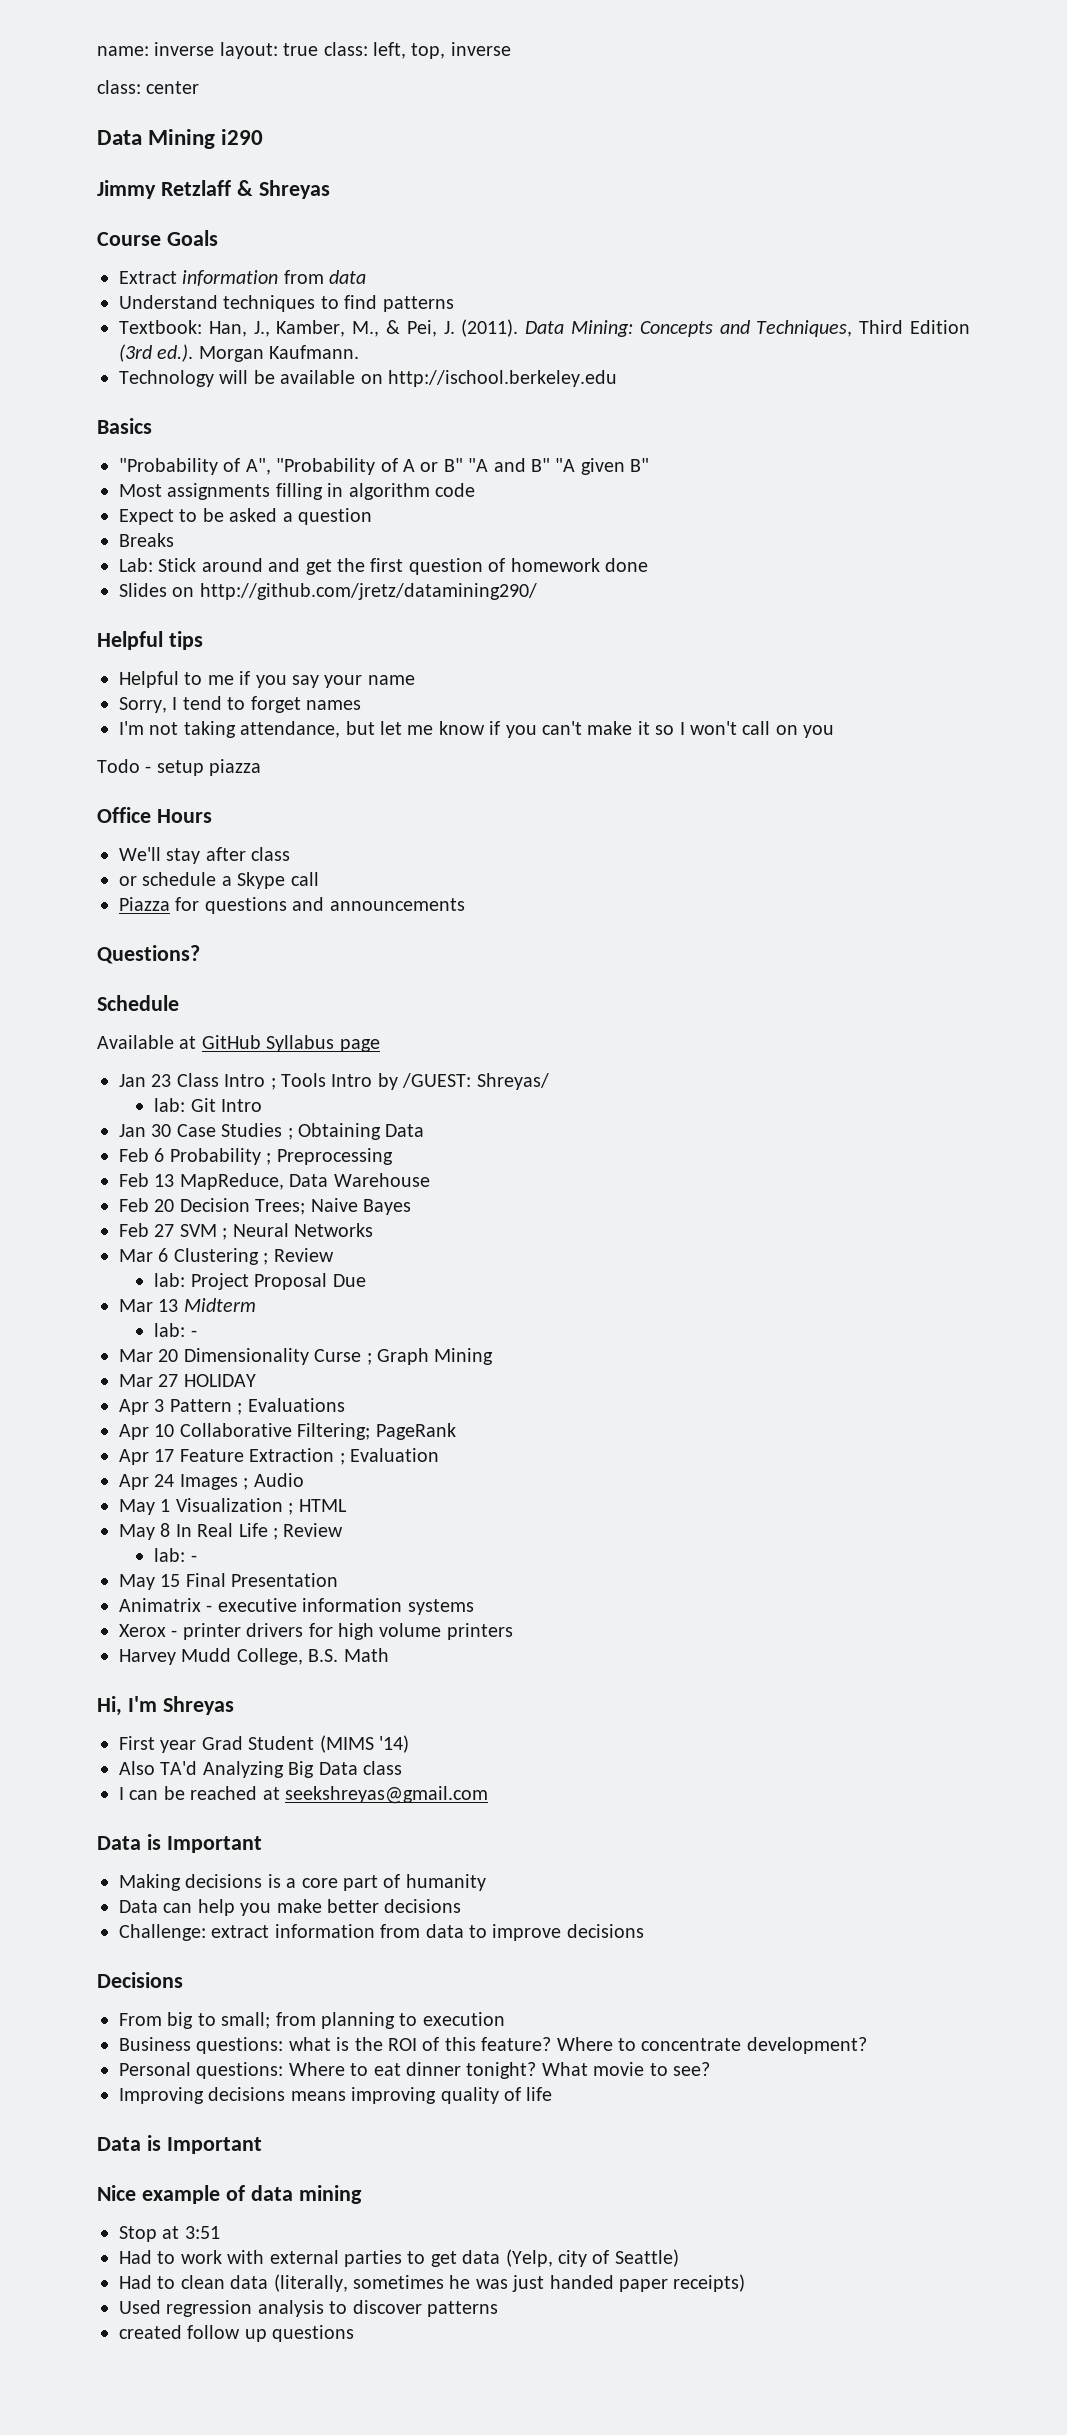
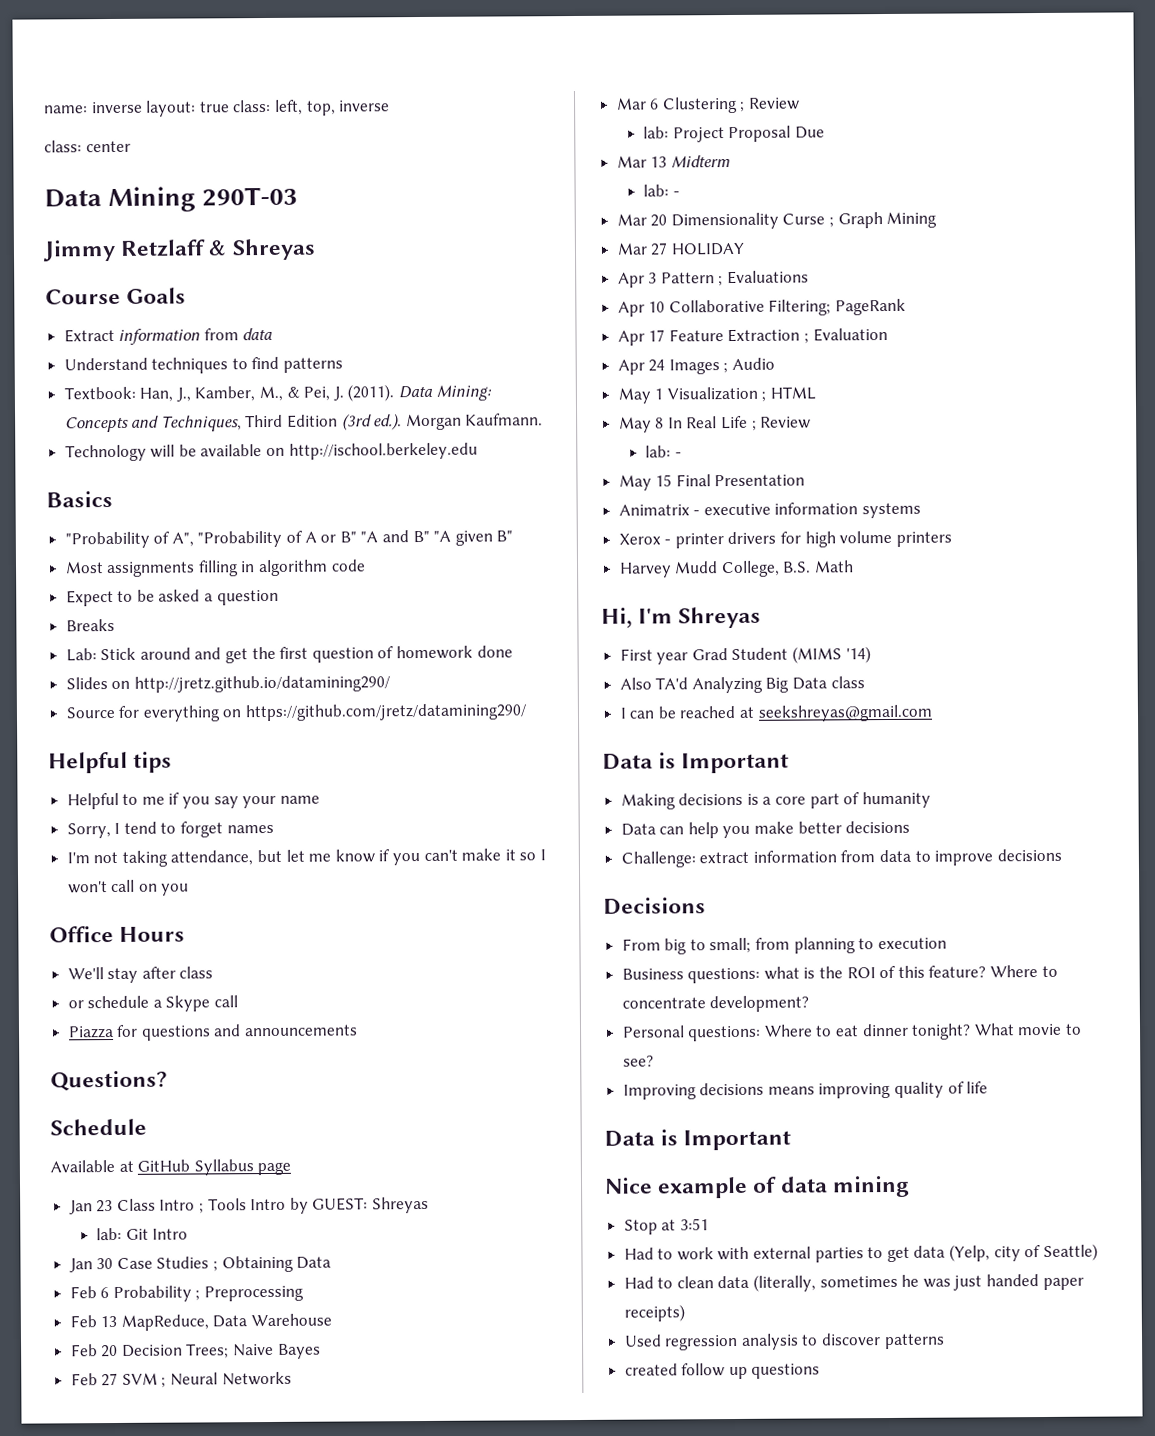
- Data Mining i290
+ Data Mining 290T-03
- Slides on http://github.com/jretz/datamining290/
+ Slides on http://jretz.github.io/datamining290/
+ Source for everything on https://github.com/jretz/datamining290/
- Todo - setup piazza
- Jan 23 Class Intro ; Tools Intro by /GUEST: Shreyas/
+ Jan 23 Class Intro ; Tools Intro by GUEST: Shreyas

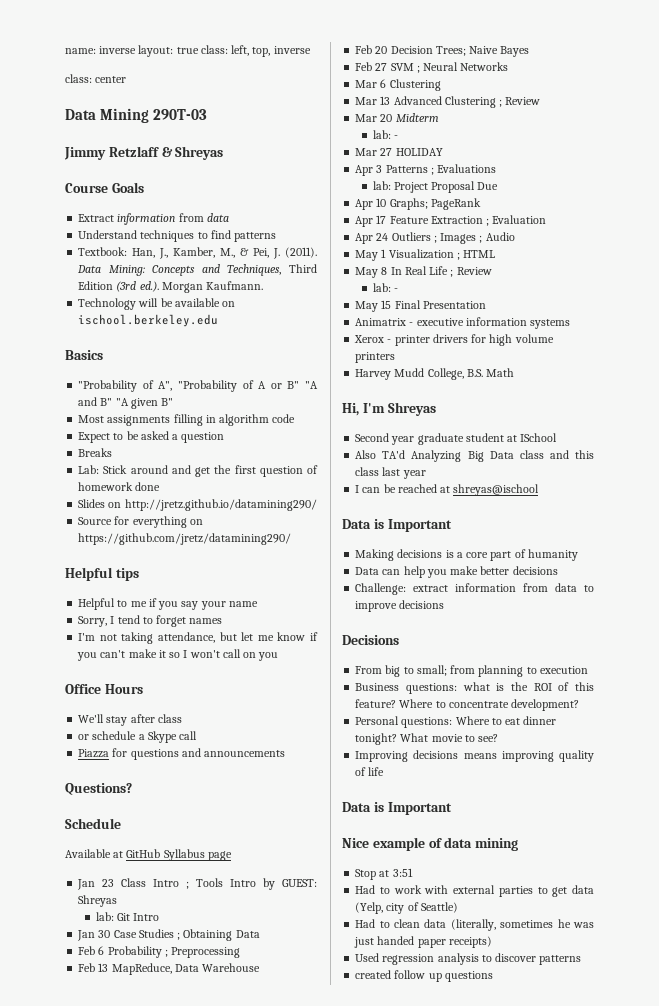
- Technology will be available on http://ischool.berkeley.edu
+ Technology will be available on ischool.berkeley.edu
- Mar 6 Clustering ; Review
- lab: Project Proposal Due
- Mar 13 Midterm
+ Mar 6 Clustering
+ Mar 13 Advanced Clustering ; Review
+ Mar 20 Midterm
- Mar 20 Dimensionality Curse ; Graph Mining
- Apr 3 Pattern ; Evaluations
+ Apr 3 Patterns ; Evaluations
+ lab: Project Proposal Due
- Apr 10 Collaborative Filtering; PageRank
+ Apr 10 Graphs; PageRank
- Apr 24 Images ; Audio
+ Apr 24 Outliers ; Images ; Audio
- First year Grad Student (MIMS '14)
+ Second year graduate student at ISchool
- Also TA'd Analyzing Big Data class
+ Also TA'd Analyzing Big Data class and this class last year
- I can be reached at seekshreyas@gmail.com
+ I can be reached at shreyas@ischool

